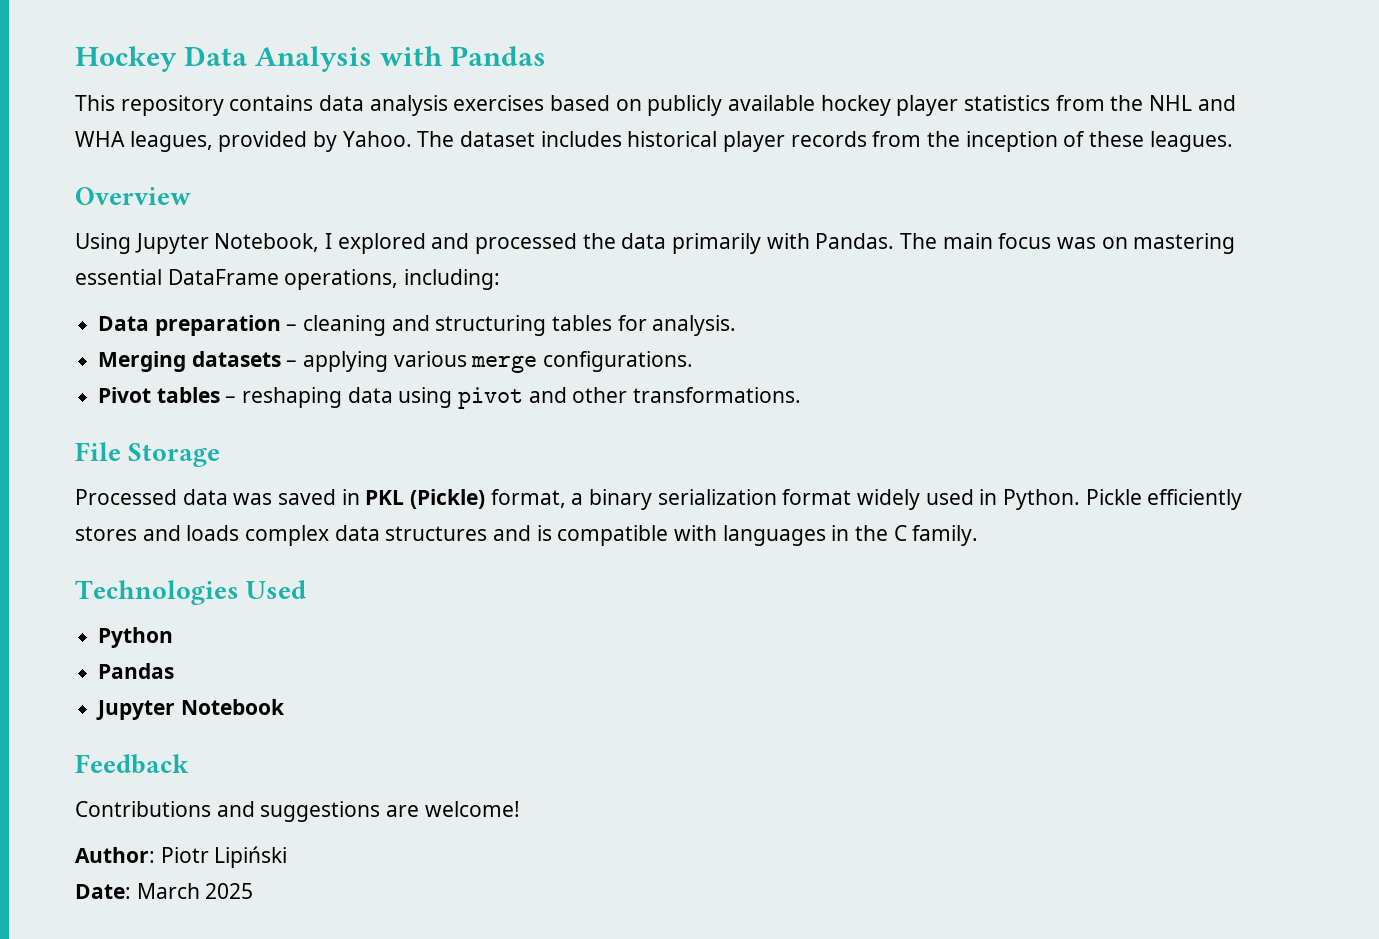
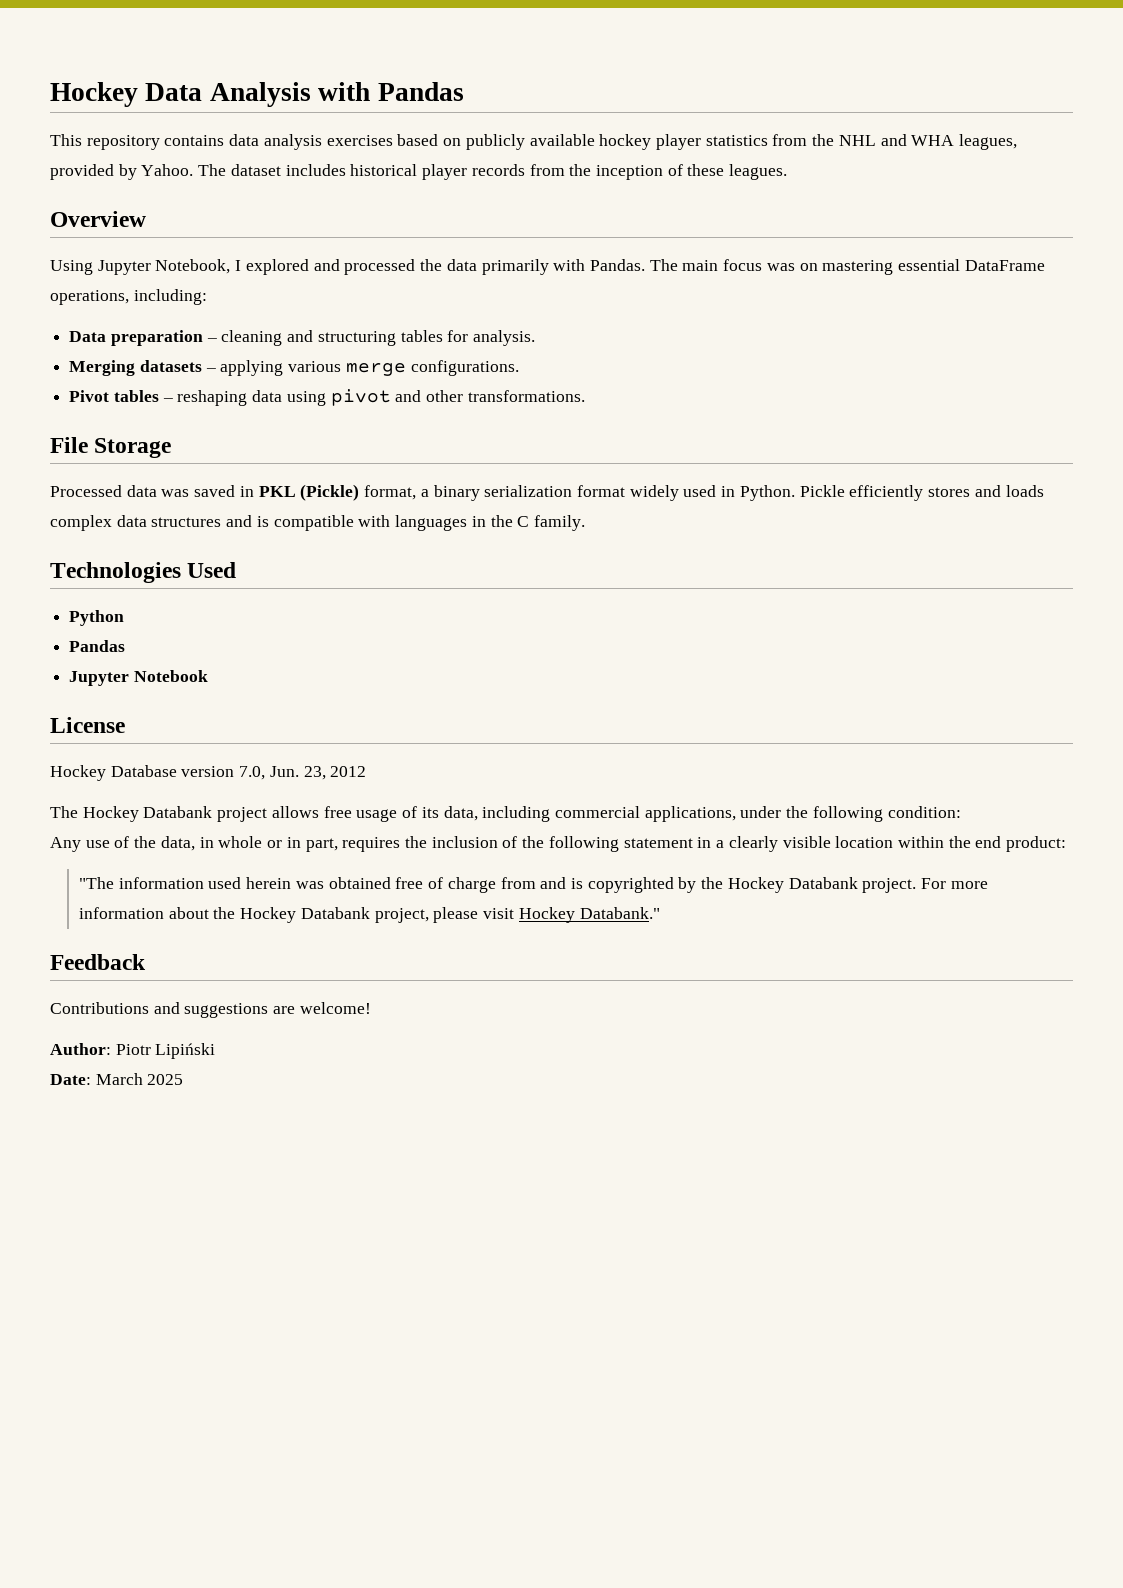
+ License
+ Hockey Database version 7.0, Jun. 23, 2012
+ The Hockey Databank project allows free usage of its data, including commercial applications, under the following condition:
+ Any use of the data, in whole or in part, requires the inclusion of the following statement in a clearly visible location within the end product:
+ "The information used herein was obtained free of charge from and is copyrighted by the Hockey Databank project. For more information about the Hockey Databank project, please visit Hockey Databank."

